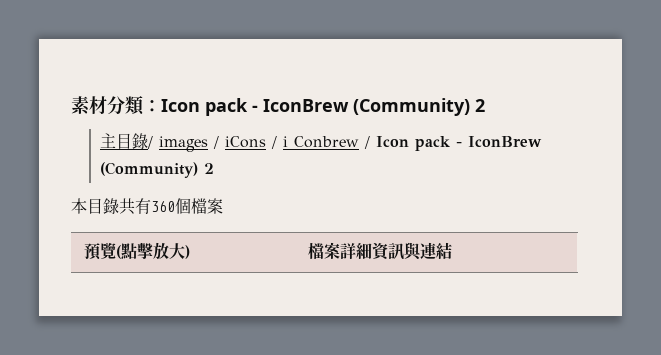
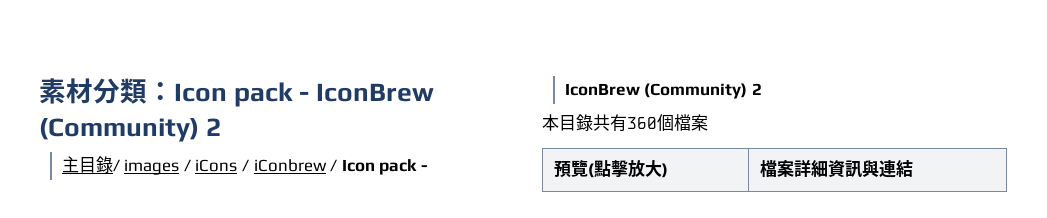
- 主目錄/ images / iCons / i Conbrew / Icon pack - IconBrew (Community) 2
+ 主目錄/ images / iCons / iConbrew / Icon pack - IconBrew (Community) 2

